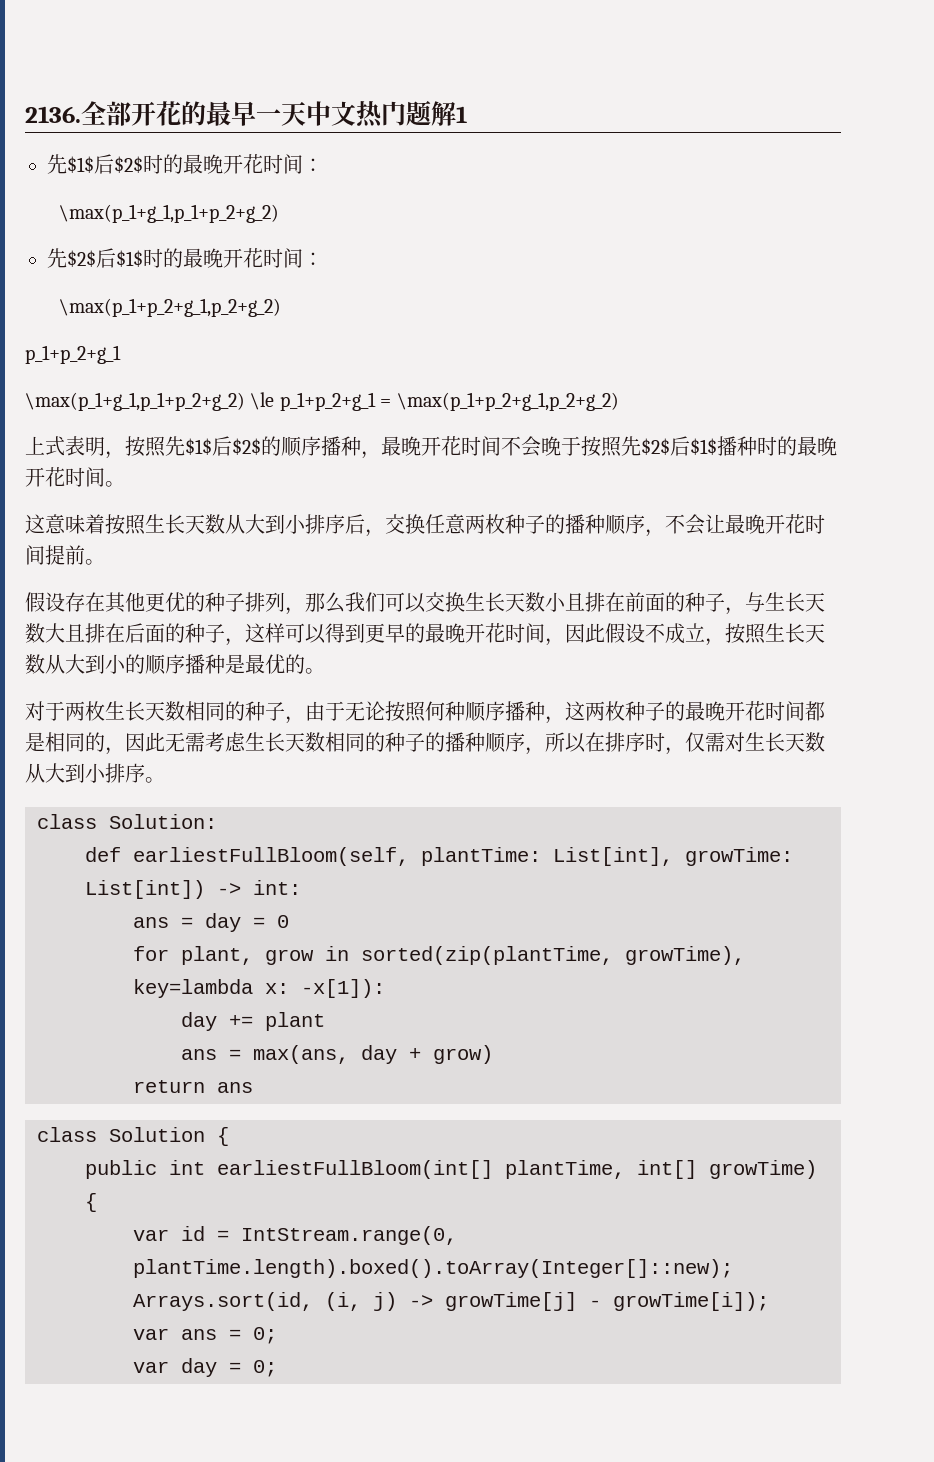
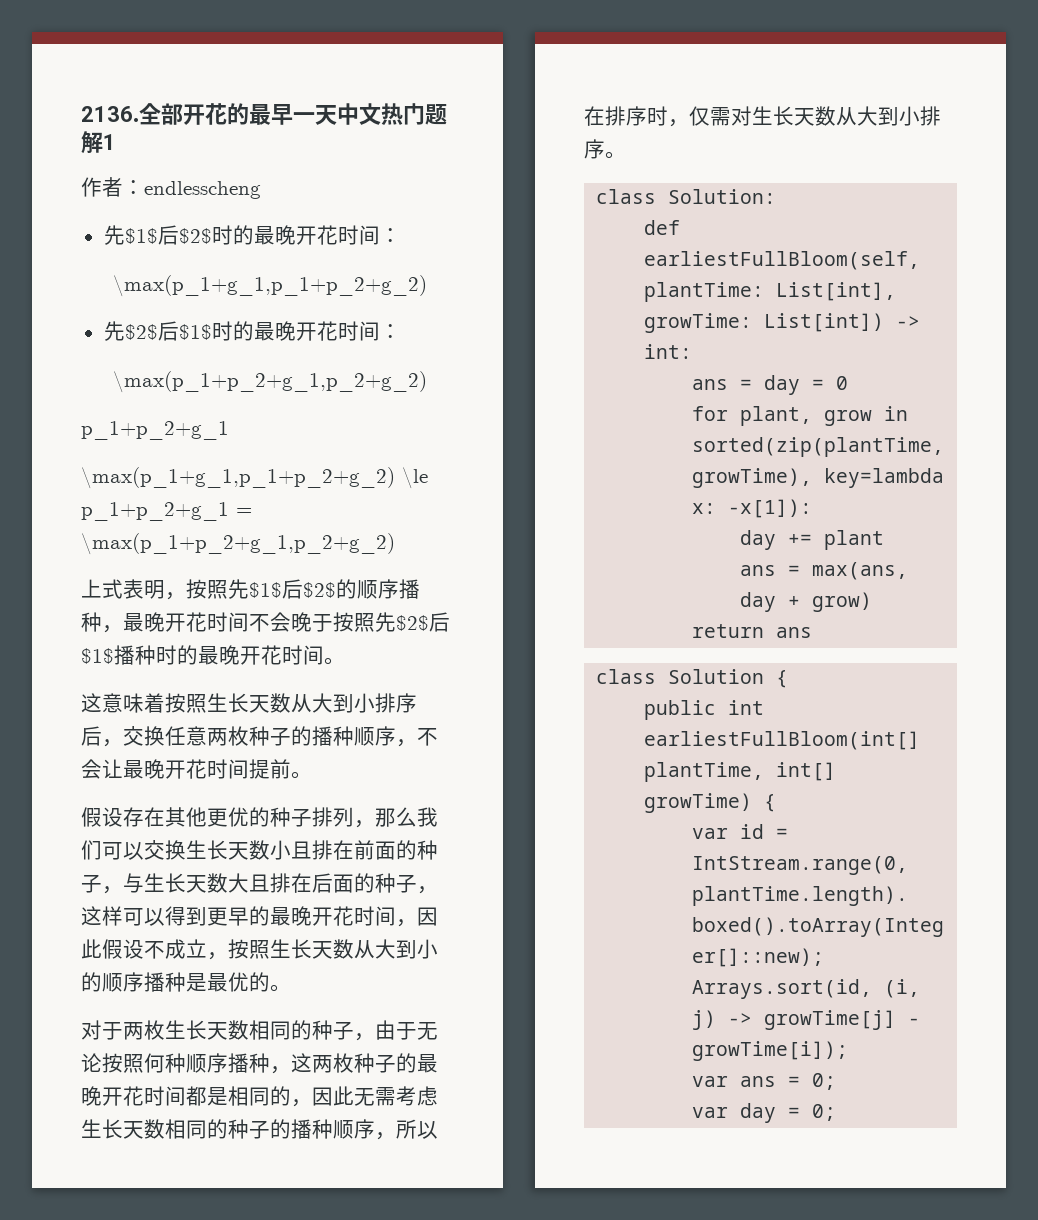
+ 作者：endlesscheng

